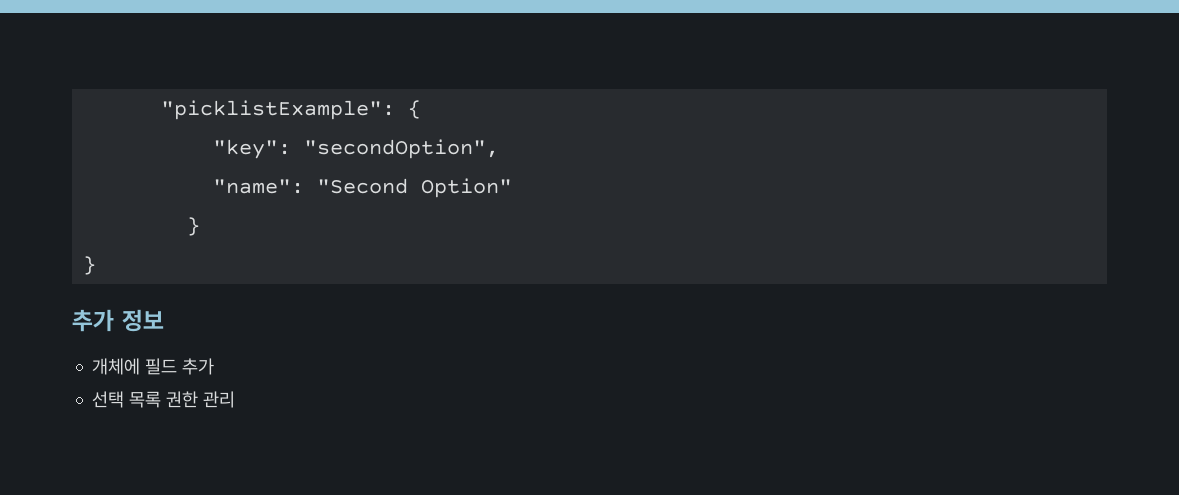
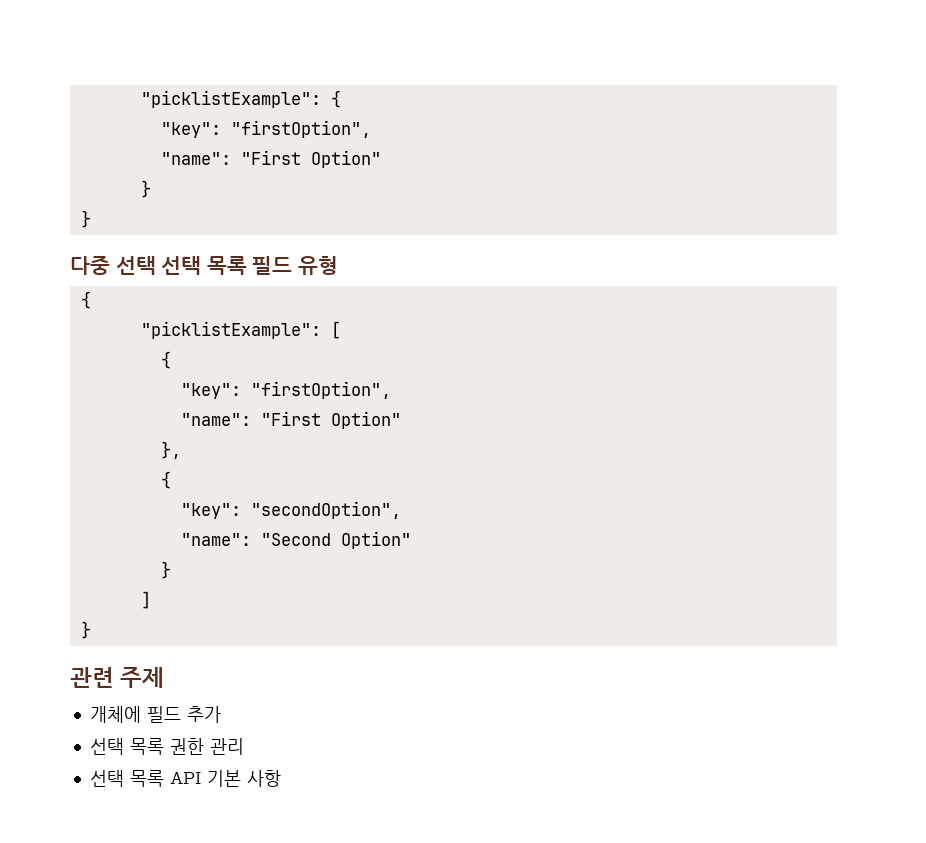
  "picklistExample": {
+ "key": "firstOption",
+ "name": "First Option"
+ }
+ }
+ 다중 선택 선택 목록 필드 유형
+ {
+ "picklistExample": [
+ {
+ "key": "firstOption",
+ "name": "First Option"
+ },
+ {
  "name": "Second Option"
  }
+ ]
  }
- 추가 정보
+ 관련 주제
+ 선택 목록 API 기본 사항

